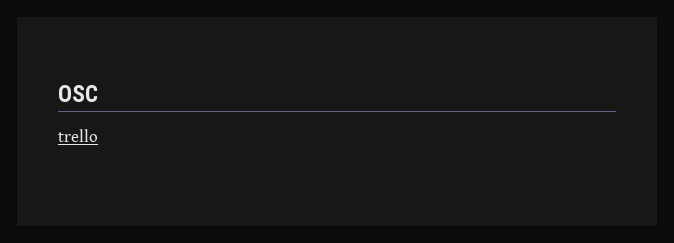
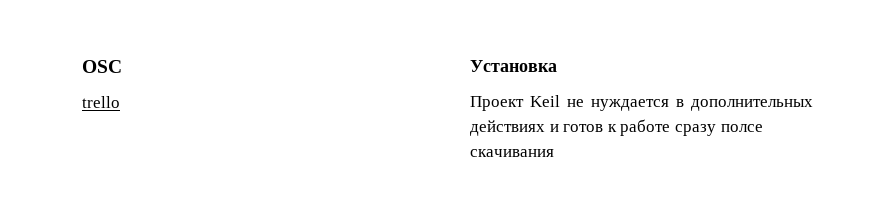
+ Установка
+ Проект Keil не нуждается в дополнительных действиях и готов к работе сразу полсе скачивания

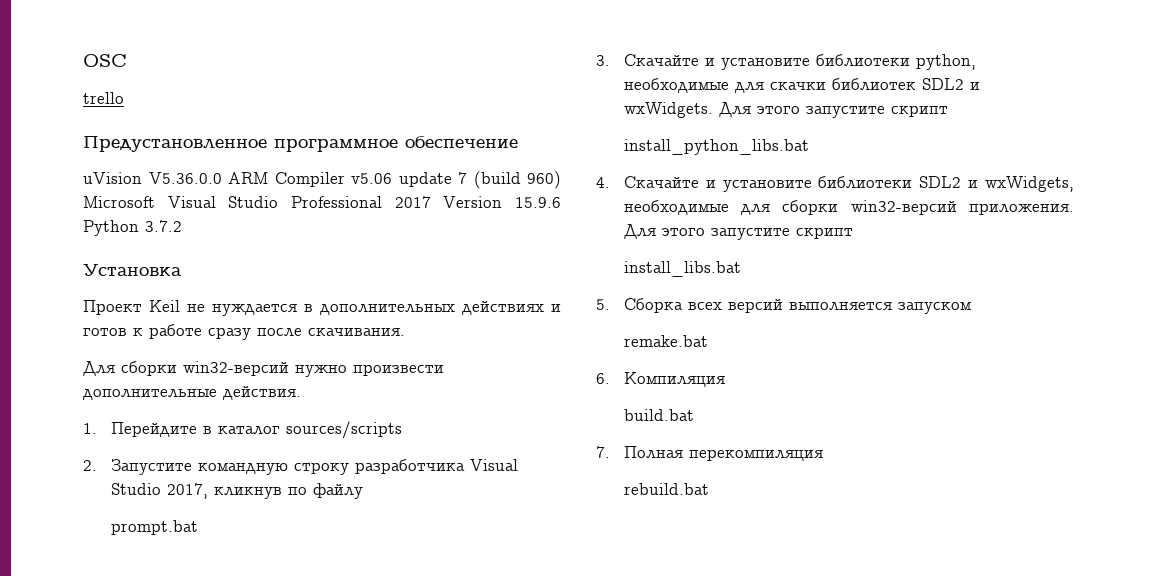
+ Предустановленное программное обеспечение
+ uVision V5.36.0.0 ARM Compiler v5.06 update 7 (build 960) Microsoft Visual Studio Professional 2017 Version 15.9.6 Python 3.7.2
- Проект Keil не нуждается в дополнительных действиях и готов к работе сразу полсе скачивания
+ Проект Keil не нуждается в дополнительных действиях и готов к работе сразу после скачивания.
+ Для сборки win32-версий нужно произвести дополнительные действия.
+ 1. Перейдите в каталог sources/scripts
+ 2. Запустите командную строку разработчика Visual Studio 2017, кликнув по файлу
+ prompt.bat
+ 3. Скачайте и установите библиотеки python, необходимые для скачки библиотек SDL2 и wxWidgets. Для этого запустите скрипт
+ install_python_libs.bat
+ 4. Скачайте и установите библиотеки SDL2 и wxWidgets, необходимые для сборки win32-версий приложения. Для этого запустите скрипт
+ install_libs.bat
+ 5. Сборка всех версий выполняется запуском
+ remake.bat
+ 6. Компиляция
+ build.bat
+ 7. Полная перекомпиляция
+ rebuild.bat

